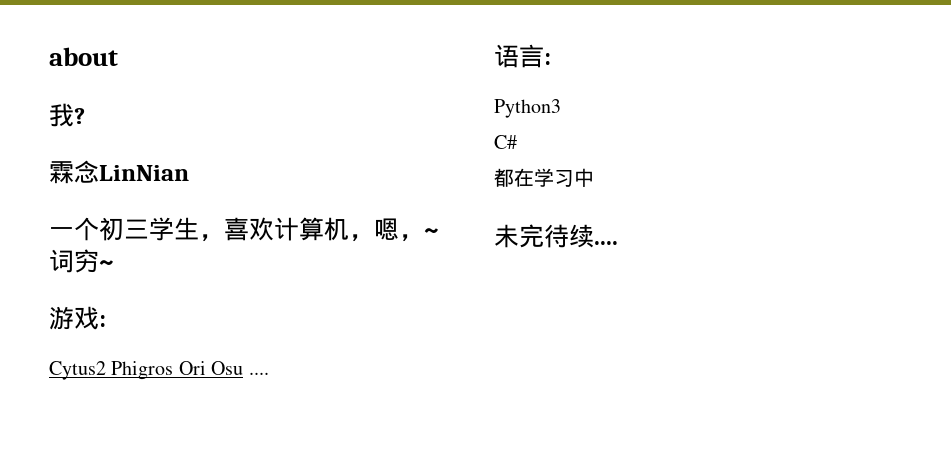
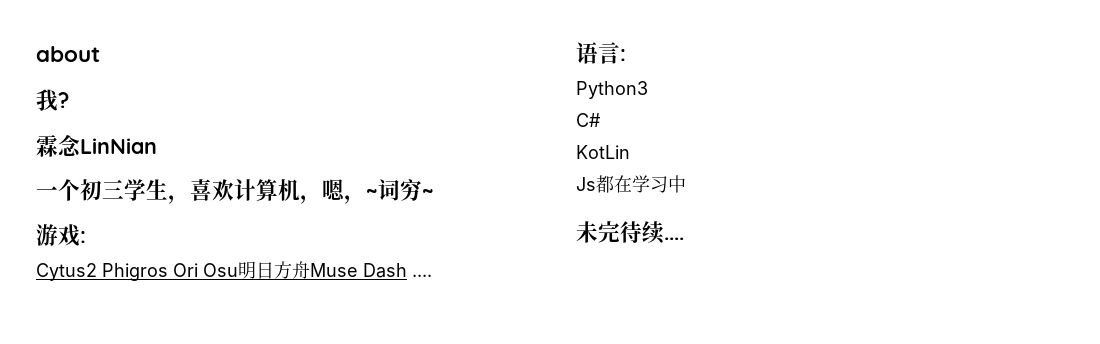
- Cytus2 Phigros Ori Osu ....
+ Cytus2 Phigros Ori Osu明日方舟Muse Dash ....
- 都在学习中
+ KotLin
+ Js都在学习中

